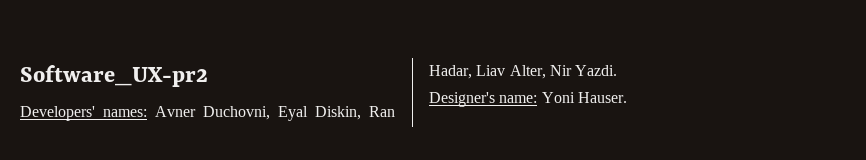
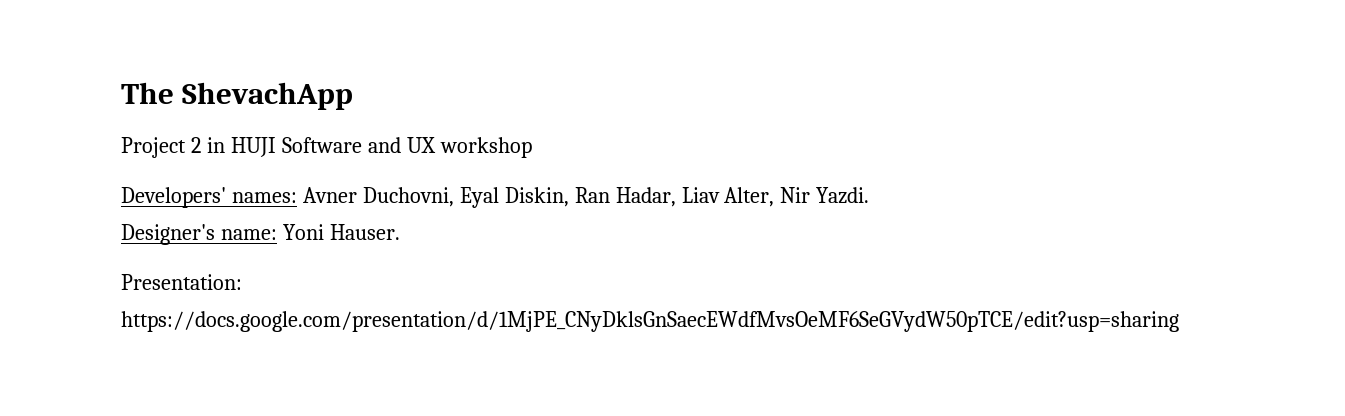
- Software_UX-pr2
+ The ShevachApp
+ Project 2 in HUJI Software and UX workshop
+ Presentation: https://docs.google.com/presentation/d/1MjPE_CNyDklsGnSaecEWdfMvsOeMF6SeGVydW50pTCE/edit?usp=sharing

